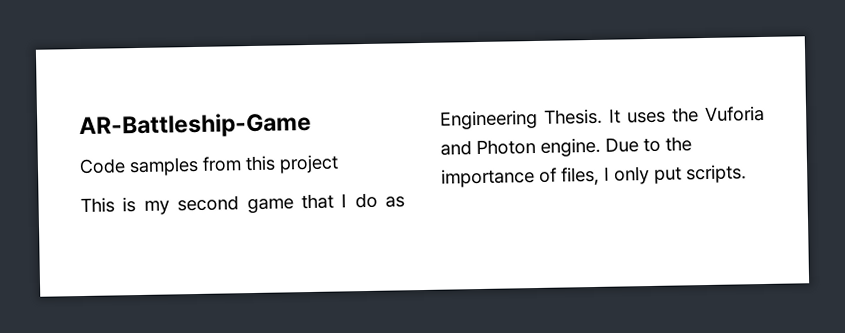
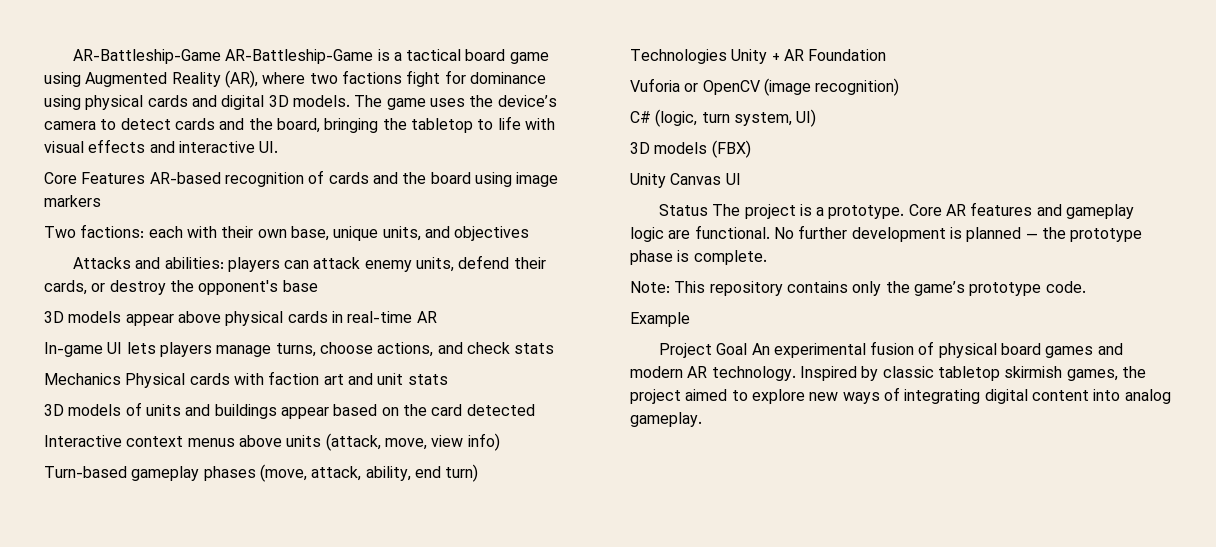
- AR-Battleship-Game
- Code samples from this project
- This is my second game that I do as Engineering Thesis. It uses the Vuforia and Photon engine. Due to the importance of files, I only put scripts.
+ AR-Battleship-Game AR-Battleship-Game is a tactical board game using Augmented Reality (AR), where two factions fight for dominance using physical cards and digital 3D models. The game uses the device’s camera to detect cards and the board, bringing the tabletop to life with visual effects and interactive UI.
+ Core Features AR-based recognition of cards and the board using image markers
+ Two factions: each with their own base, unique units, and objectives
+ Attacks and abilities: players can attack enemy units, defend their cards, or destroy the opponent's base
+ 3D models appear above physical cards in real-time AR
+ In-game UI lets players manage turns, choose actions, and check stats
+ Mechanics Physical cards with faction art and unit stats
+ 3D models of units and buildings appear based on the card detected
+ Interactive context menus above units (attack, move, view info)
+ Turn-based gameplay phases (move, attack, ability, end turn)
+ Technologies Unity + AR Foundation
+ Vuforia or OpenCV (image recognition)
+ C# (logic, turn system, UI)
+ 3D models (FBX)
+ Unity Canvas UI
+ Status The project is a prototype. Core AR features and gameplay logic are functional. No further development is planned — the prototype phase is complete.
+ Note: This repository contains only the game’s prototype code.
+ Example
+ Project Goal An experimental fusion of physical board games and modern AR technology. Inspired by classic tabletop skirmish games, the project aimed to explore new ways of integrating digital content into analog gameplay.

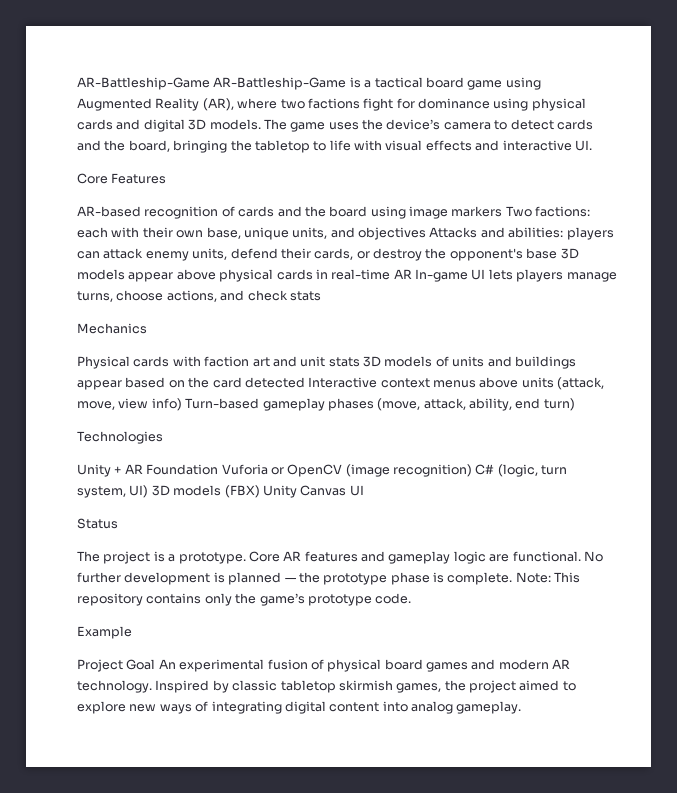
- Core Features AR-based recognition of cards and the board using image markers
- Two factions: each with their own base, unique units, and objectives
- Attacks and abilities: players can attack enemy units, defend their cards, or destroy the opponent's base
- 3D models appear above physical cards in real-time AR
- In-game UI lets players manage turns, choose actions, and check stats
+ Core Features
+ AR-based recognition of cards and the board using image markers Two factions: each with their own base, unique units, and objectives Attacks and abilities: players can attack enemy units, defend their cards, or destroy the opponent's base 3D models appear above physical cards in real-time AR In-game UI lets players manage turns, choose actions, and check stats
- Mechanics Physical cards with faction art and unit stats
- 3D models of units and buildings appear based on the card detected
- Interactive context menus above units (attack, move, view info)
- Turn-based gameplay phases (move, attack, ability, end turn)
+ Mechanics
+ Physical cards with faction art and unit stats 3D models of units and buildings appear based on the card detected Interactive context menus above units (attack, move, view info) Turn-based gameplay phases (move, attack, ability, end turn)
- Technologies Unity + AR Foundation
- Vuforia or OpenCV (image recognition)
- C# (logic, turn system, UI)
- 3D models (FBX)
- Unity Canvas UI
+ Technologies
+ Unity + AR Foundation Vuforia or OpenCV (image recognition) C# (logic, turn system, UI) 3D models (FBX) Unity Canvas UI
- Status The project is a prototype.
+ Status
+ The project is a prototype.
- No further development is planned — the prototype phase is complete.
- Note: This repository contains only the game’s prototype code.
+ No further development is planned — the prototype phase is complete. Note: This repository contains only the game’s prototype code.

